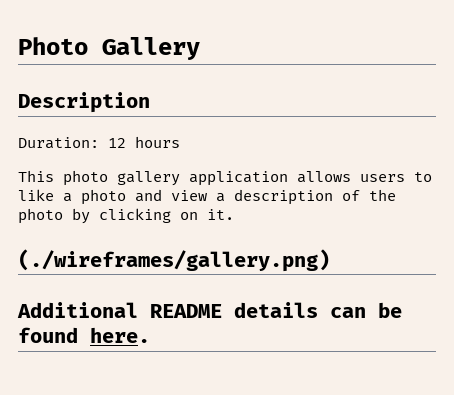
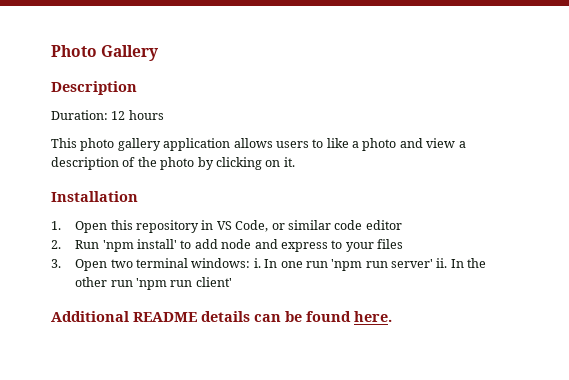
- (./wireframes/gallery.png)
+ Installation
+ 1. Open this repository in VS Code, or similar code editor
+ 2. Run 'npm install' to add node and express to your files
+ 3. Open two terminal windows: i. In one run 'npm run server' ii. In the other run 'npm run client'

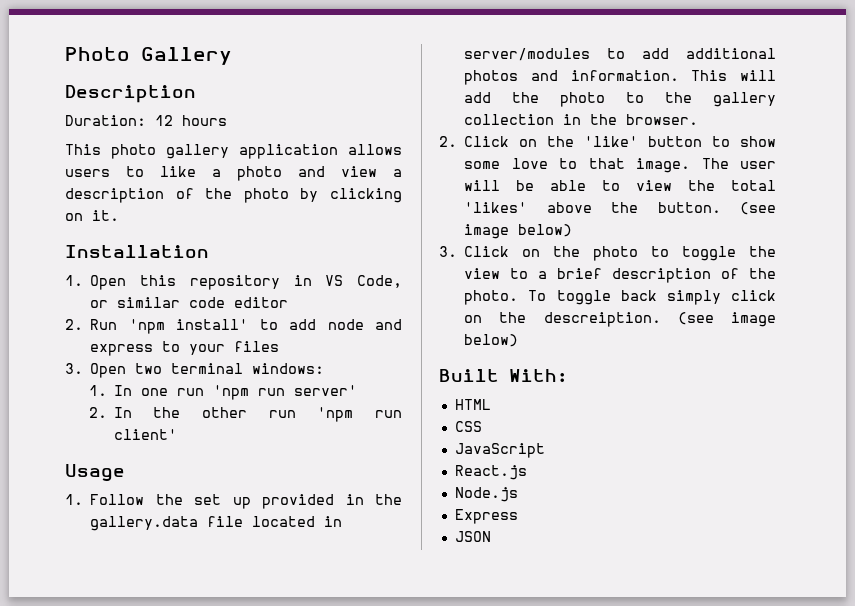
- 3. Open two terminal windows: i. In one run 'npm run server' ii. In the other run 'npm run client'
+ 3. Open two terminal windows:
+ 1. In one run 'npm run server'
+ 2. In the other run 'npm run client'
- Additional README details can be found here.
+ Usage
+ 1. Follow the set up provided in the gallery.data file located in server/modules to add additional photos and information. This will add the photo to the gallery collection in the browser.
+ 2. Click on the 'like' button to show some love to that image. The user will be able to view the total 'likes' above the button. (see image below)
+ 3. Click on the photo to toggle the view to a brief description of the photo. To toggle back simply click on the descreiption. (see image below)
+ Built With:
+ HTML
+ CSS
+ JavaScript
+ React.js
+ Node.js
+ Express
+ JSON

